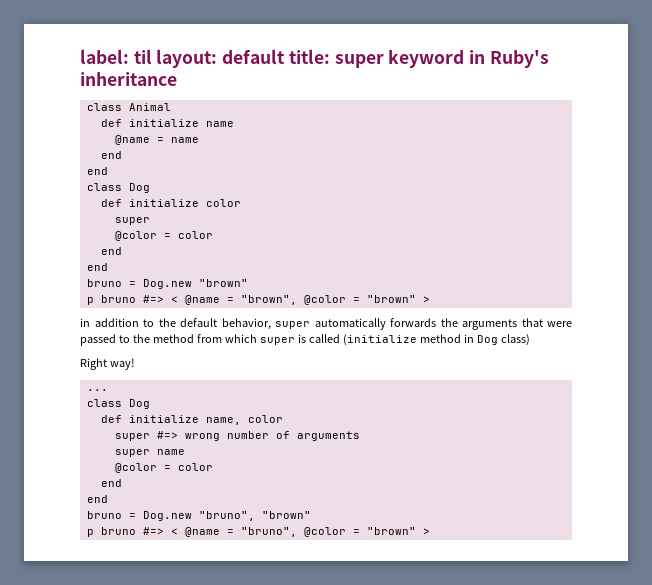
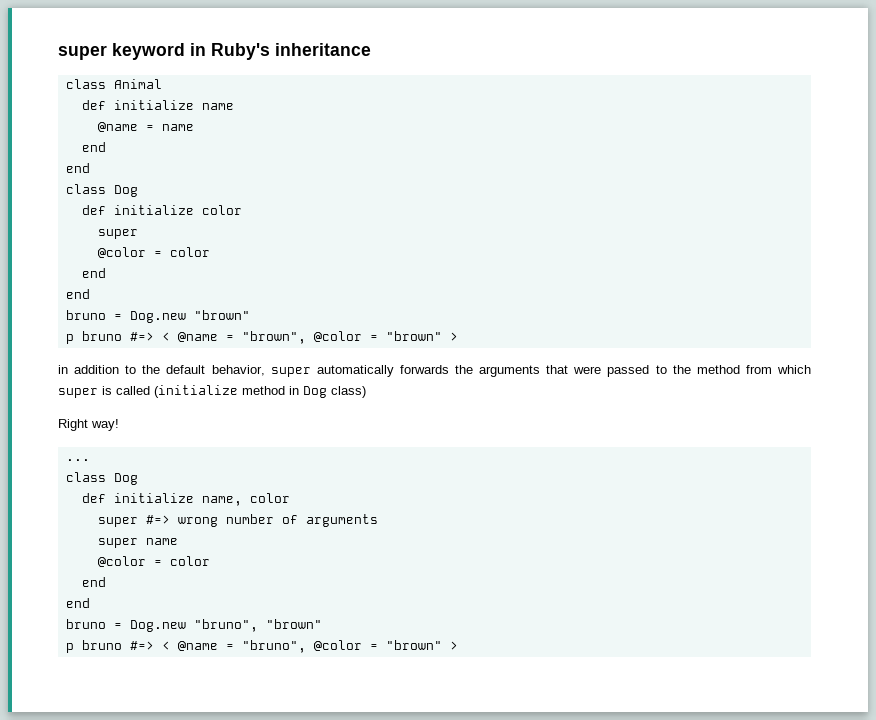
- label: til layout: default title: super keyword in Ruby's inheritance
+ super keyword in Ruby's inheritance

